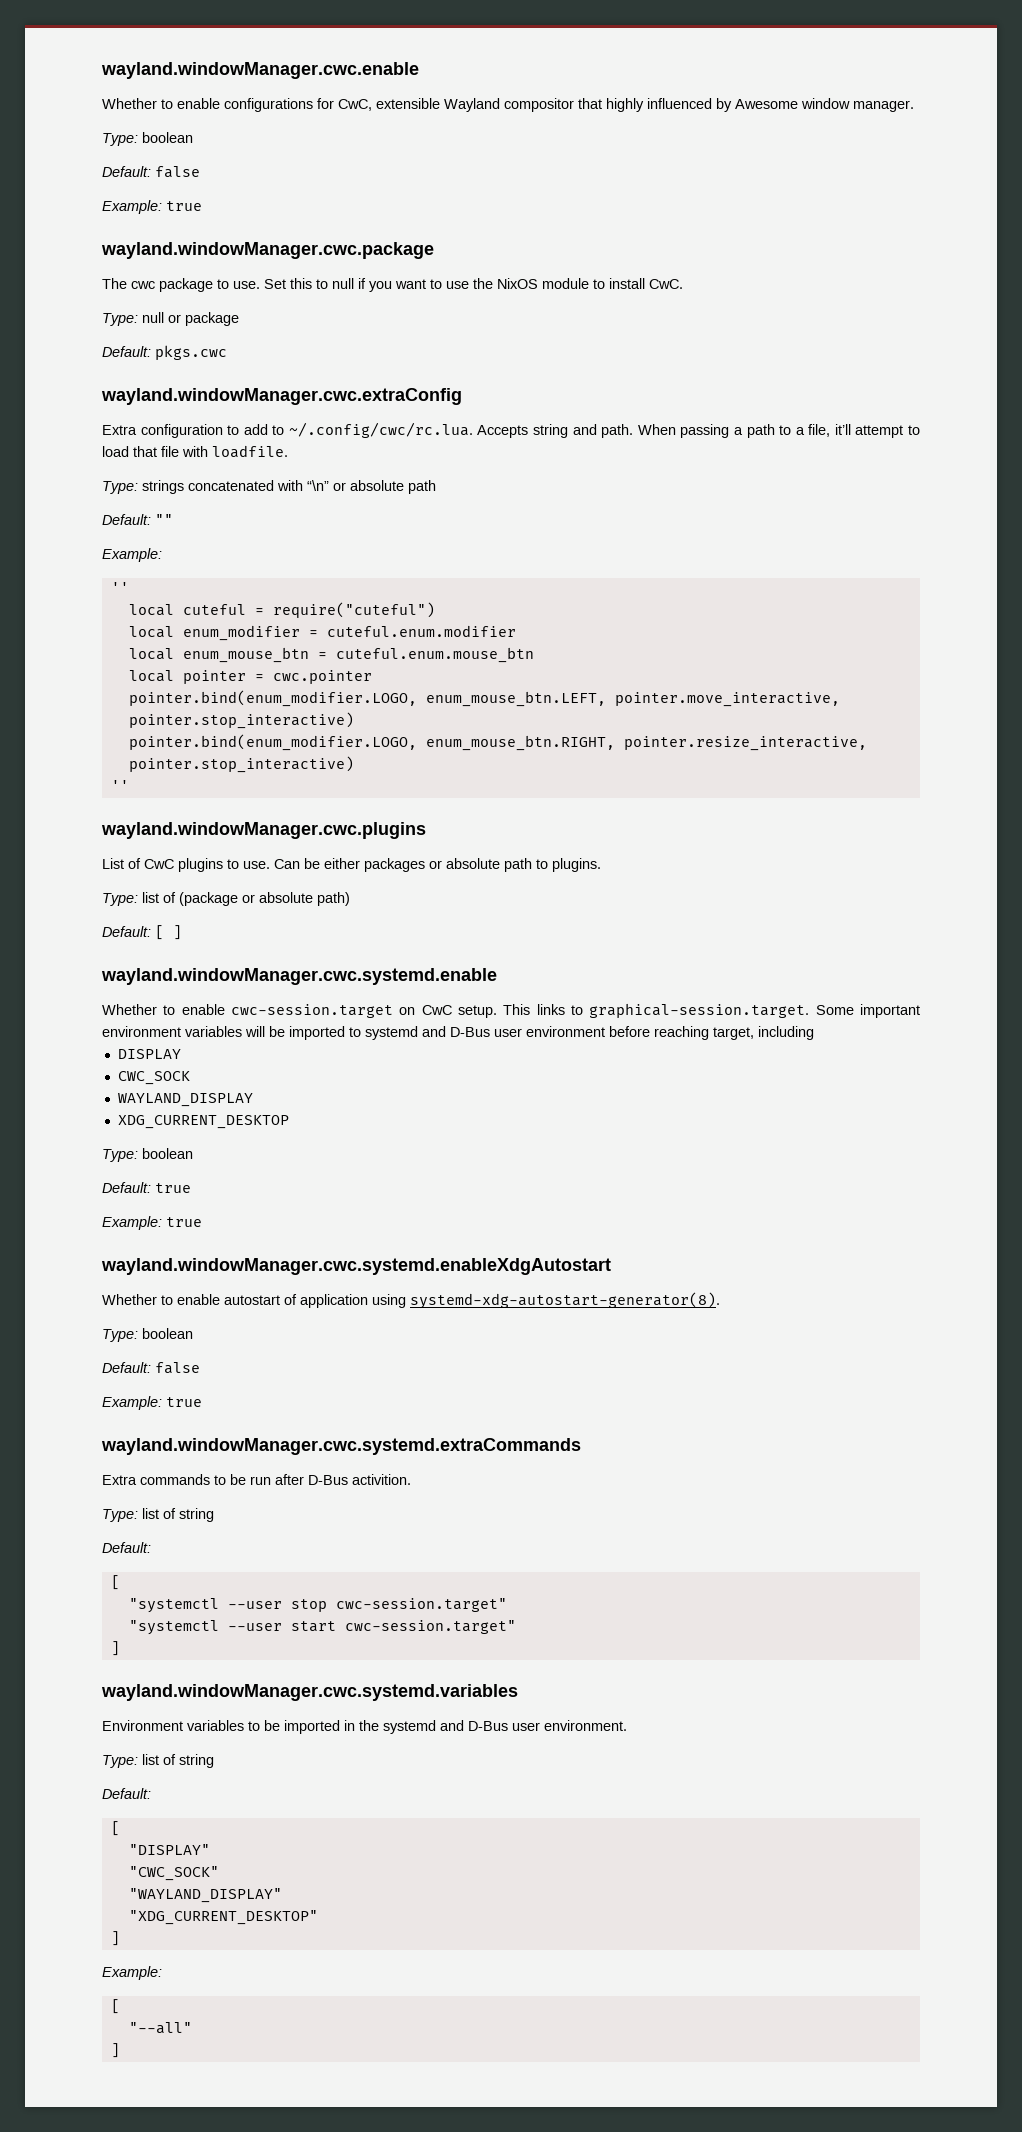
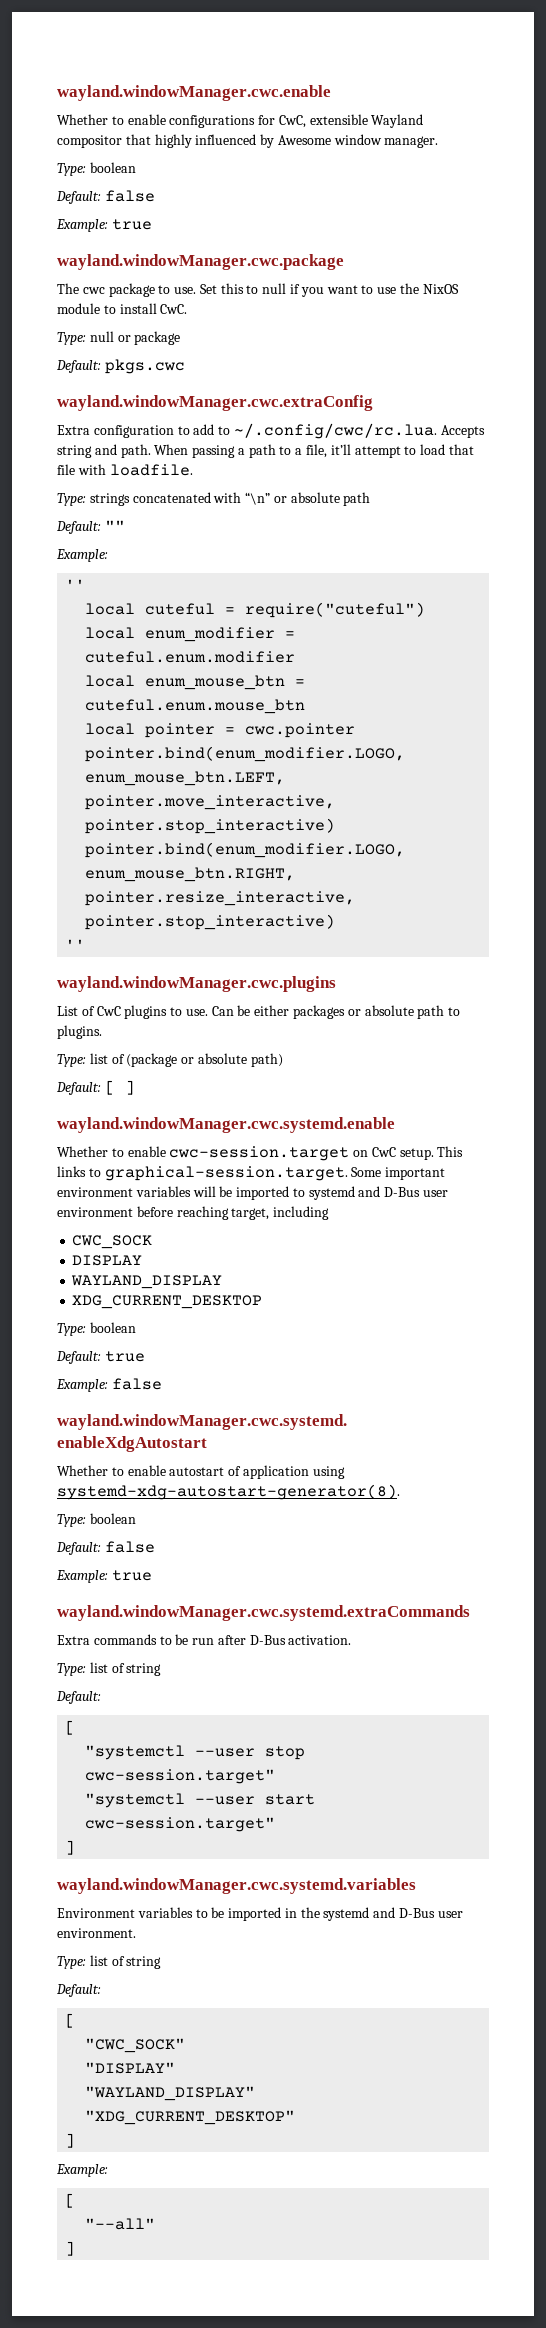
+ CWC_SOCK
- CWC_SOCK
  Default: true
- Example: true
+ Example: false
- Extra commands to be run after D-Bus activition.
+ Extra commands to be run after D-Bus activation.
+ "CWC_SOCK"
- "CWC_SOCK"

